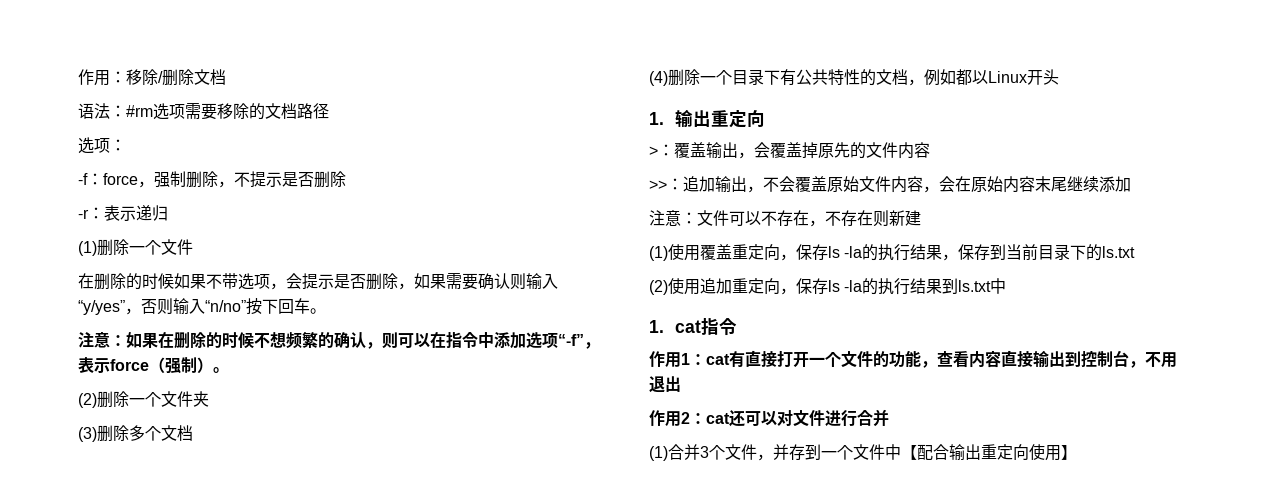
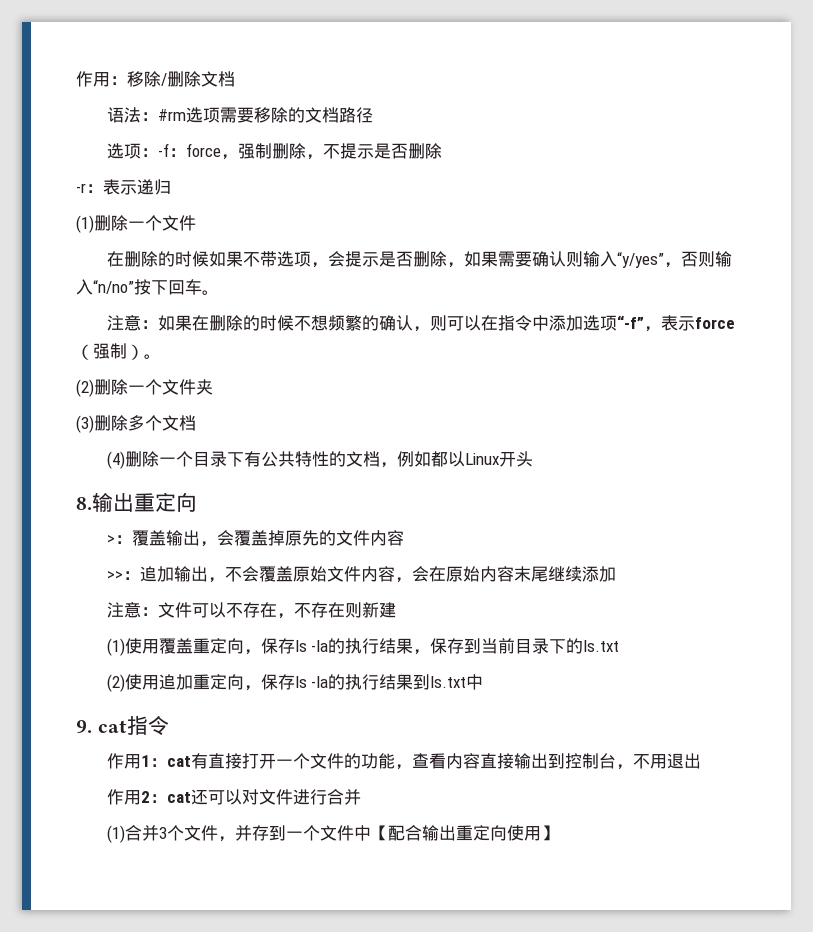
- 选项：
- -f：force，强制删除，不提示是否删除
+ 选项：-f：force，强制删除，不提示是否删除
- 1.输出重定向
+ 8.输出重定向
- 1. cat指令
+ 9. cat指令

